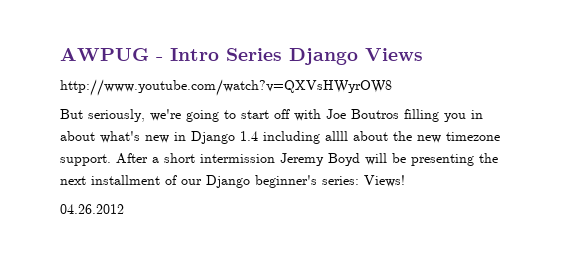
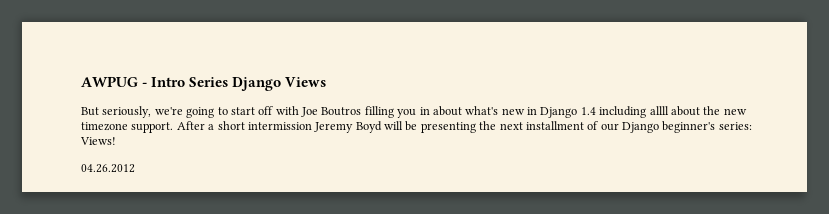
- http://www.youtube.com/watch?v=QXVsHWyrOW8

